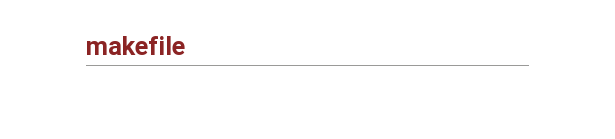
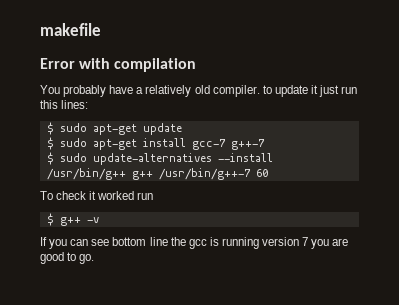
+ Error with compilation
+ You probably have a relatively old compiler. to update it just run this lines:
+ $ sudo apt-get update
+ $ sudo apt-get install gcc-7 g++-7
+ $ sudo update-alternatives --install /usr/bin/g++ g++ /usr/bin/g++-7 60
+ To check it worked run
+ $ g++ -v
+ If you can see bottom line the gcc is running version 7 you are good to go.

